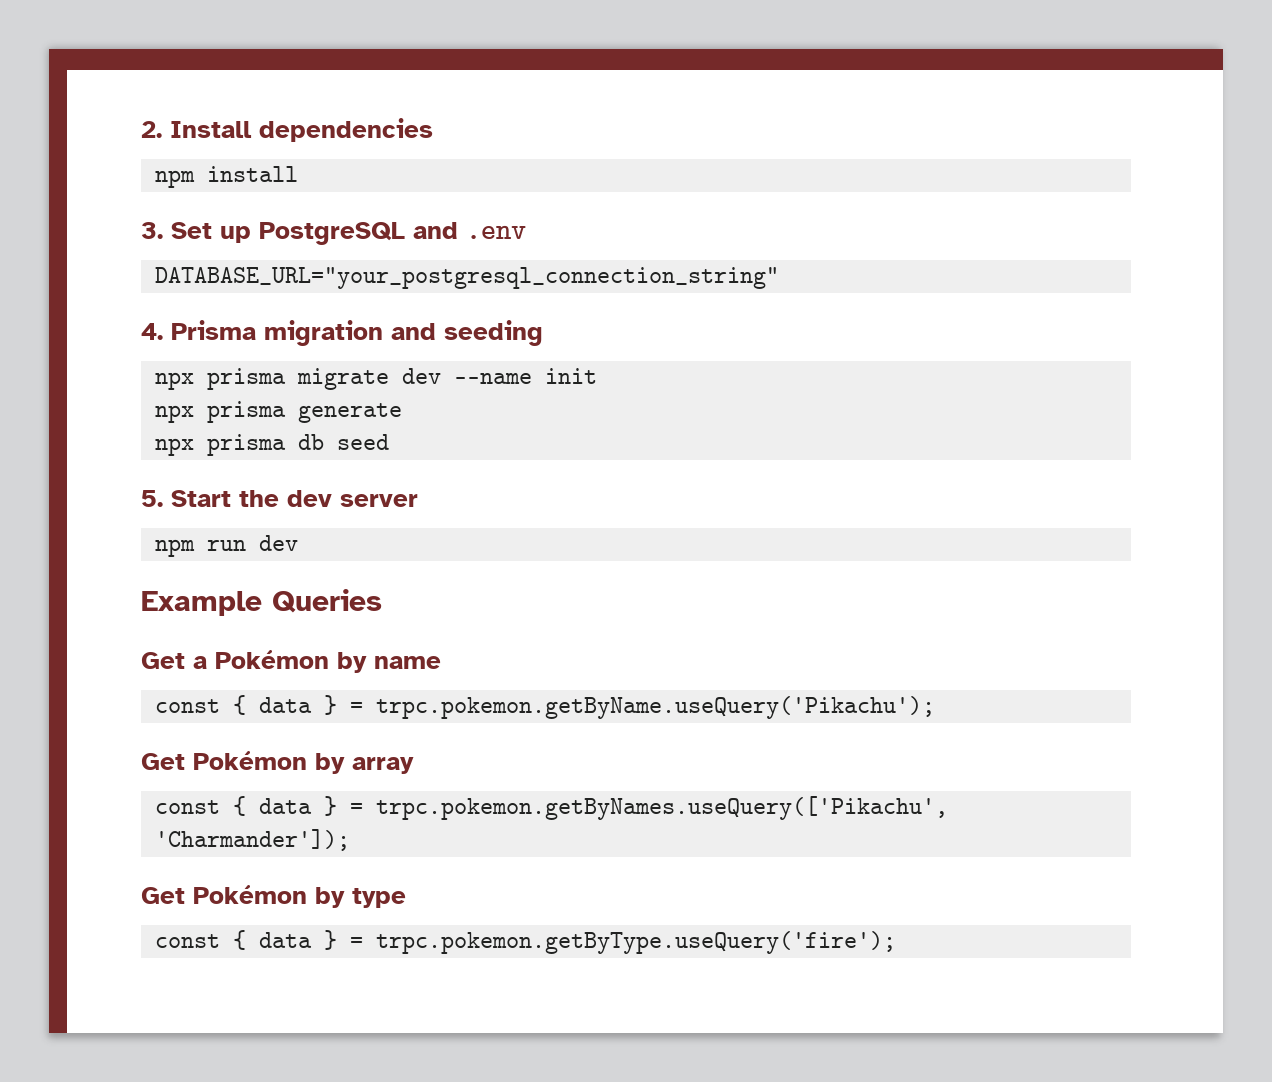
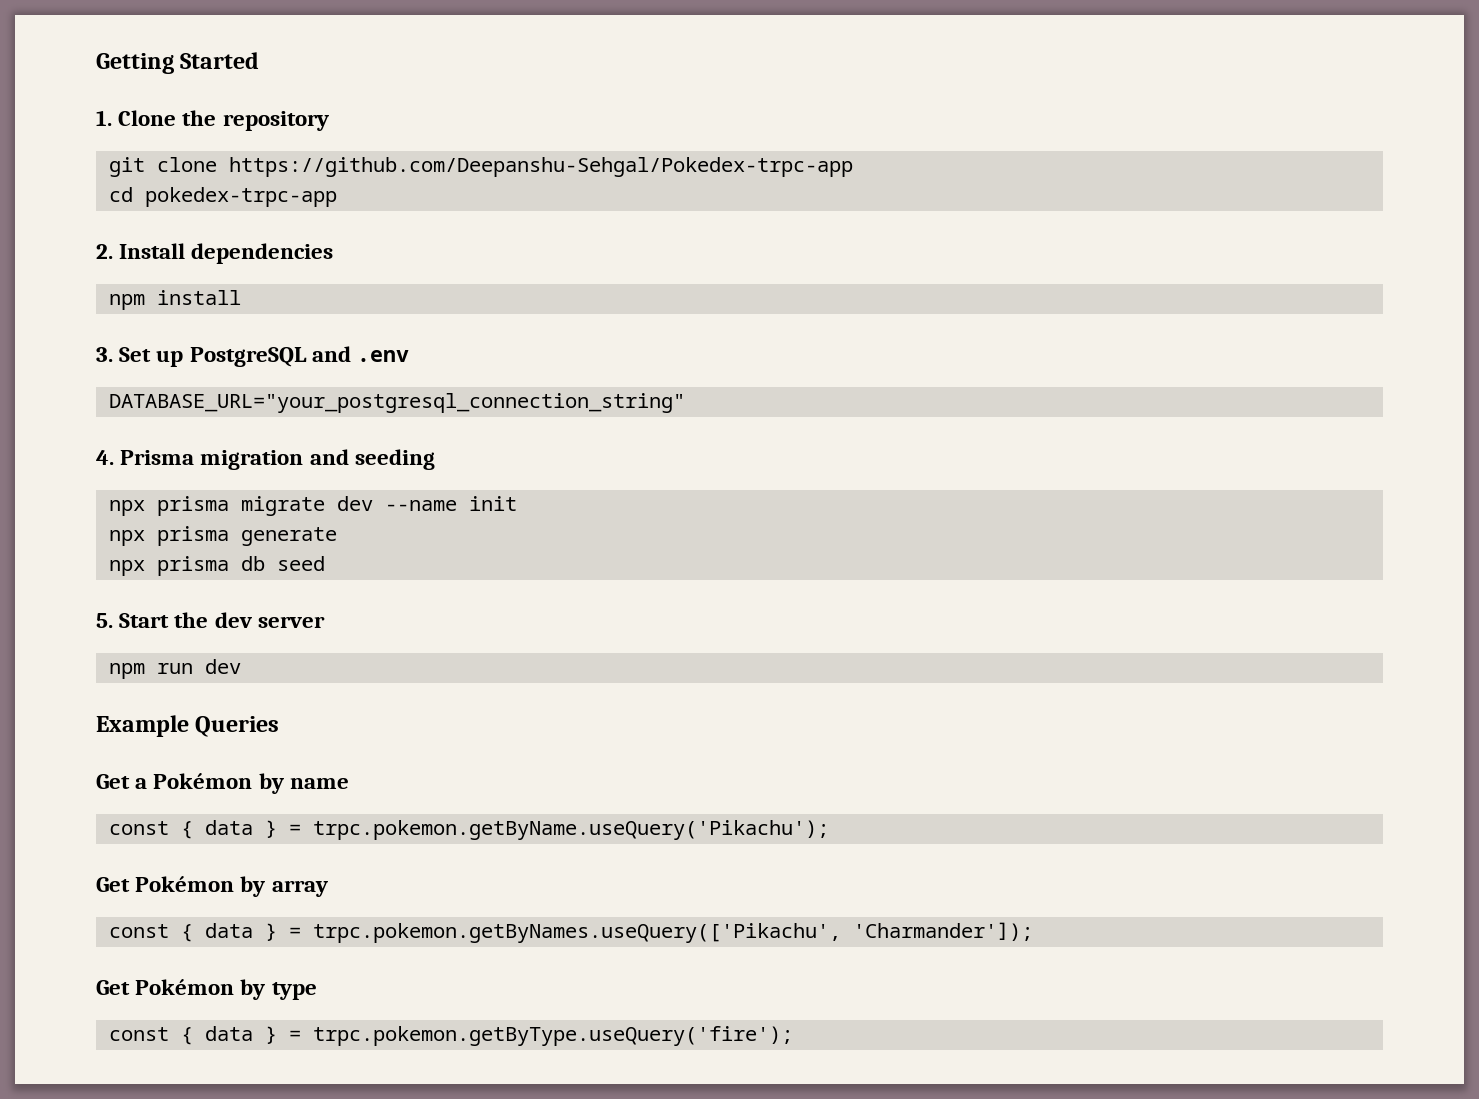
+ Getting Started
+ 1. Clone the repository
+ git clone https://github.com/Deepanshu-Sehgal/Pokedex-trpc-app
+ cd pokedex-trpc-app

